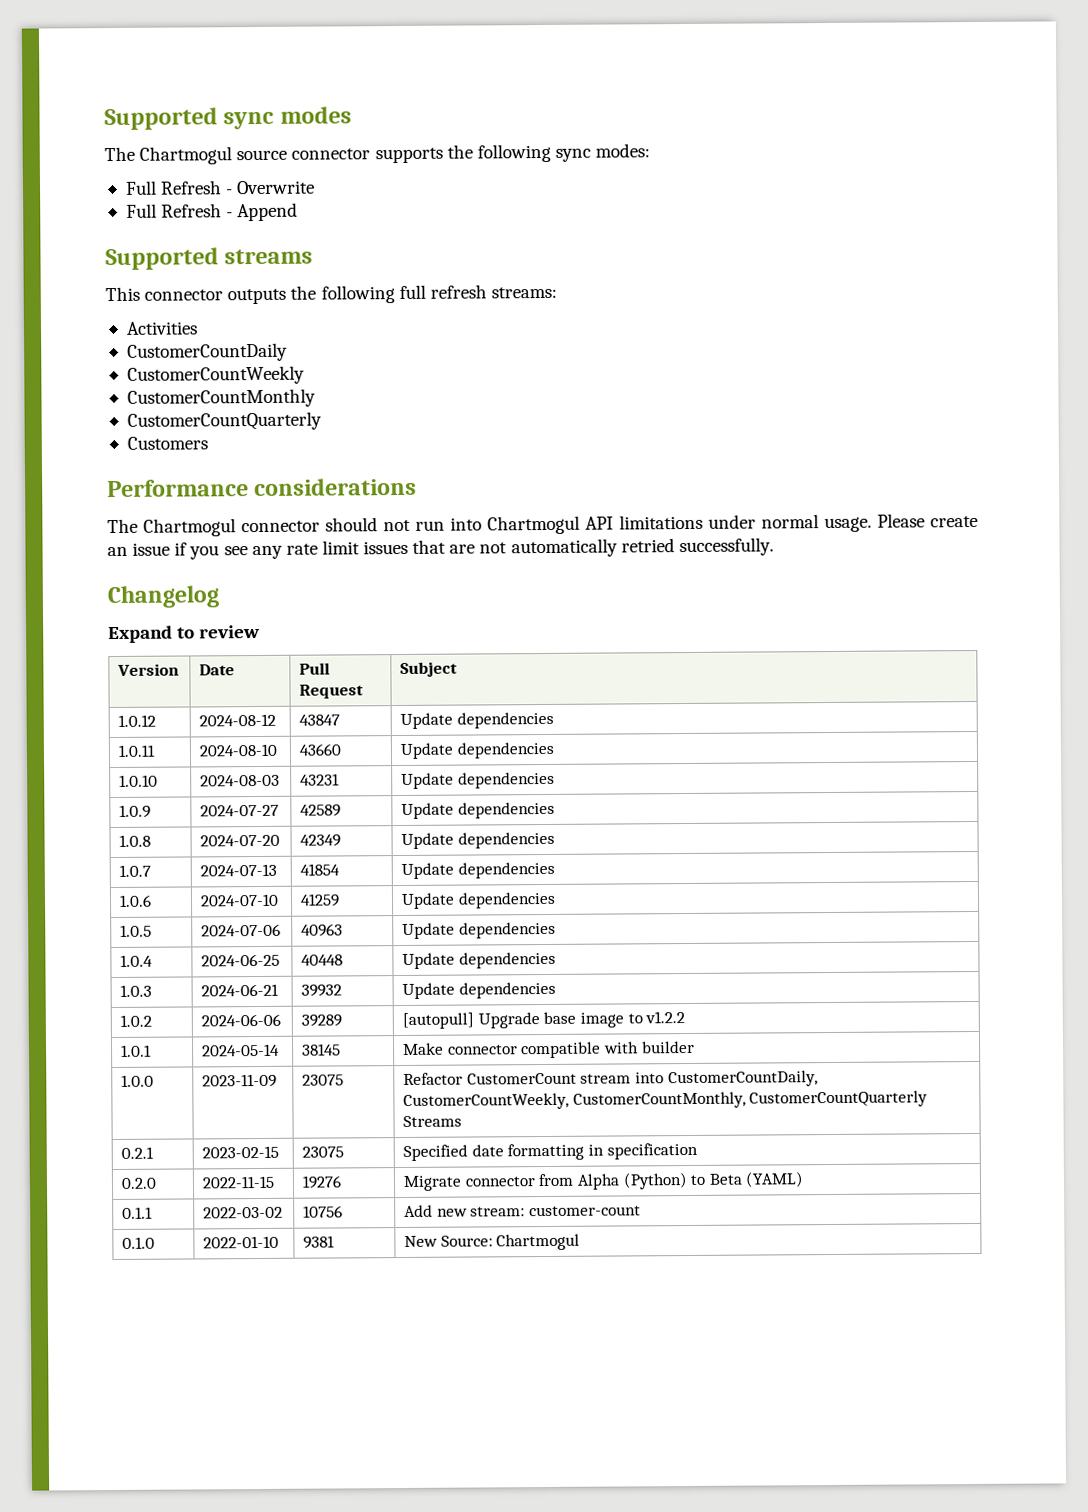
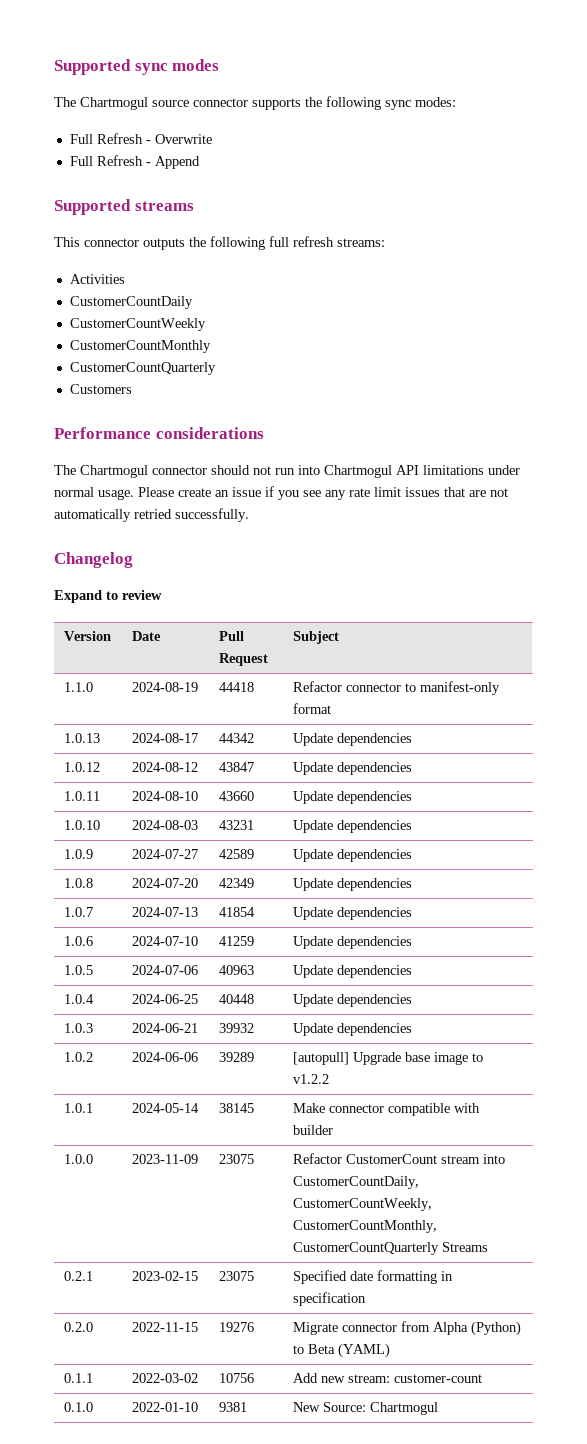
+ 1.1.0 | 2024-08-19 | 44418 | Refactor connector to manifest-only format
+ 1.0.13 | 2024-08-17 | 44342 | Update dependencies

